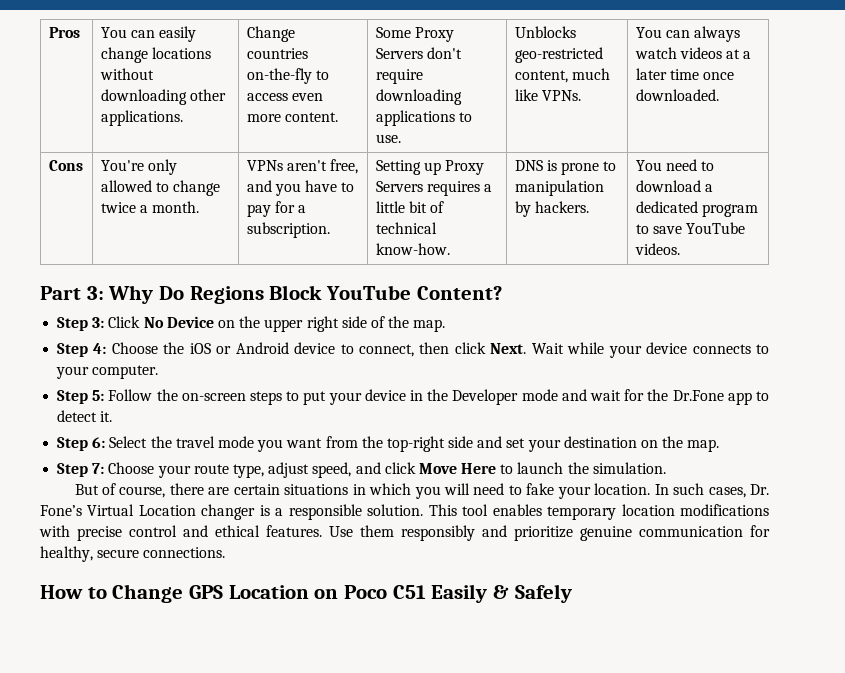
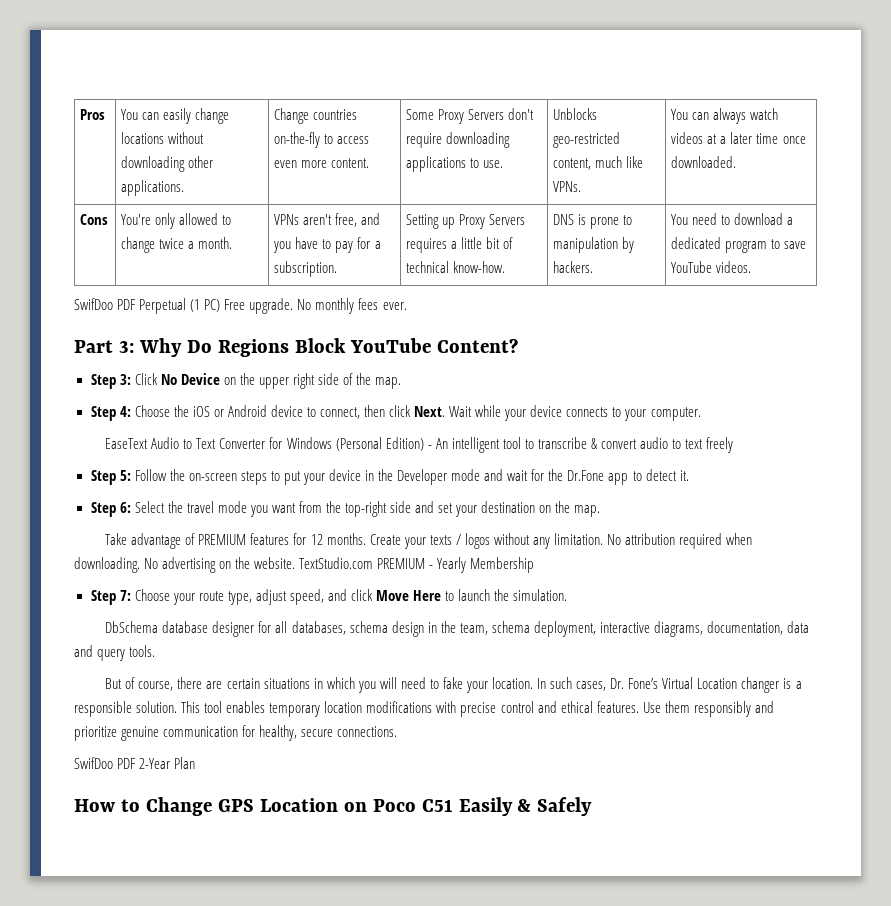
+ SwifDoo PDF Perpetual (1 PC) Free upgrade. No monthly fees ever.
+ EaseText Audio to Text Converter for Windows (Personal Edition) - An intelligent tool to transcribe & convert audio to text freely
+ Take advantage of PREMIUM features for 12 months. Create your texts / logos without any limitation. No attribution required when downloading. No advertising on the website. TextStudio.com PREMIUM - Yearly Membership
+ DbSchema database designer for all databases, schema design in the team, schema deployment, interactive diagrams, documentation, data and query tools.
+ SwifDoo PDF 2-Year Plan

